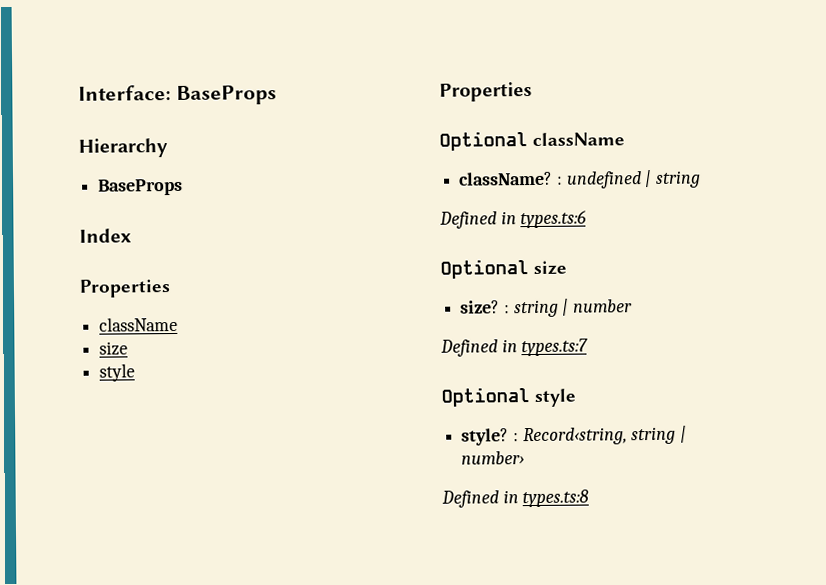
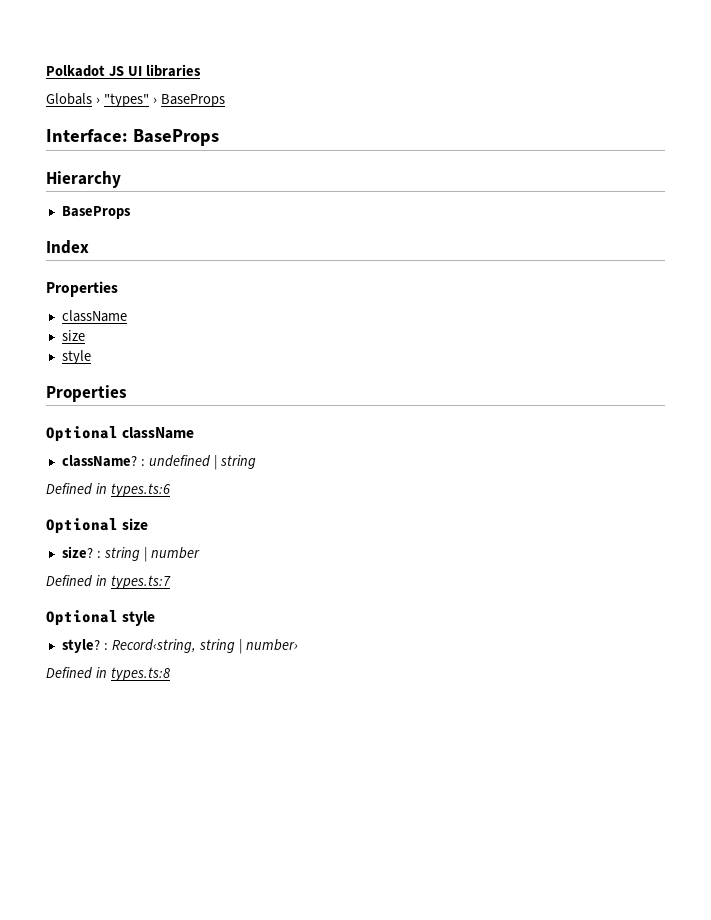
+ Polkadot JS UI libraries
+ Globals › "types" › BaseProps

